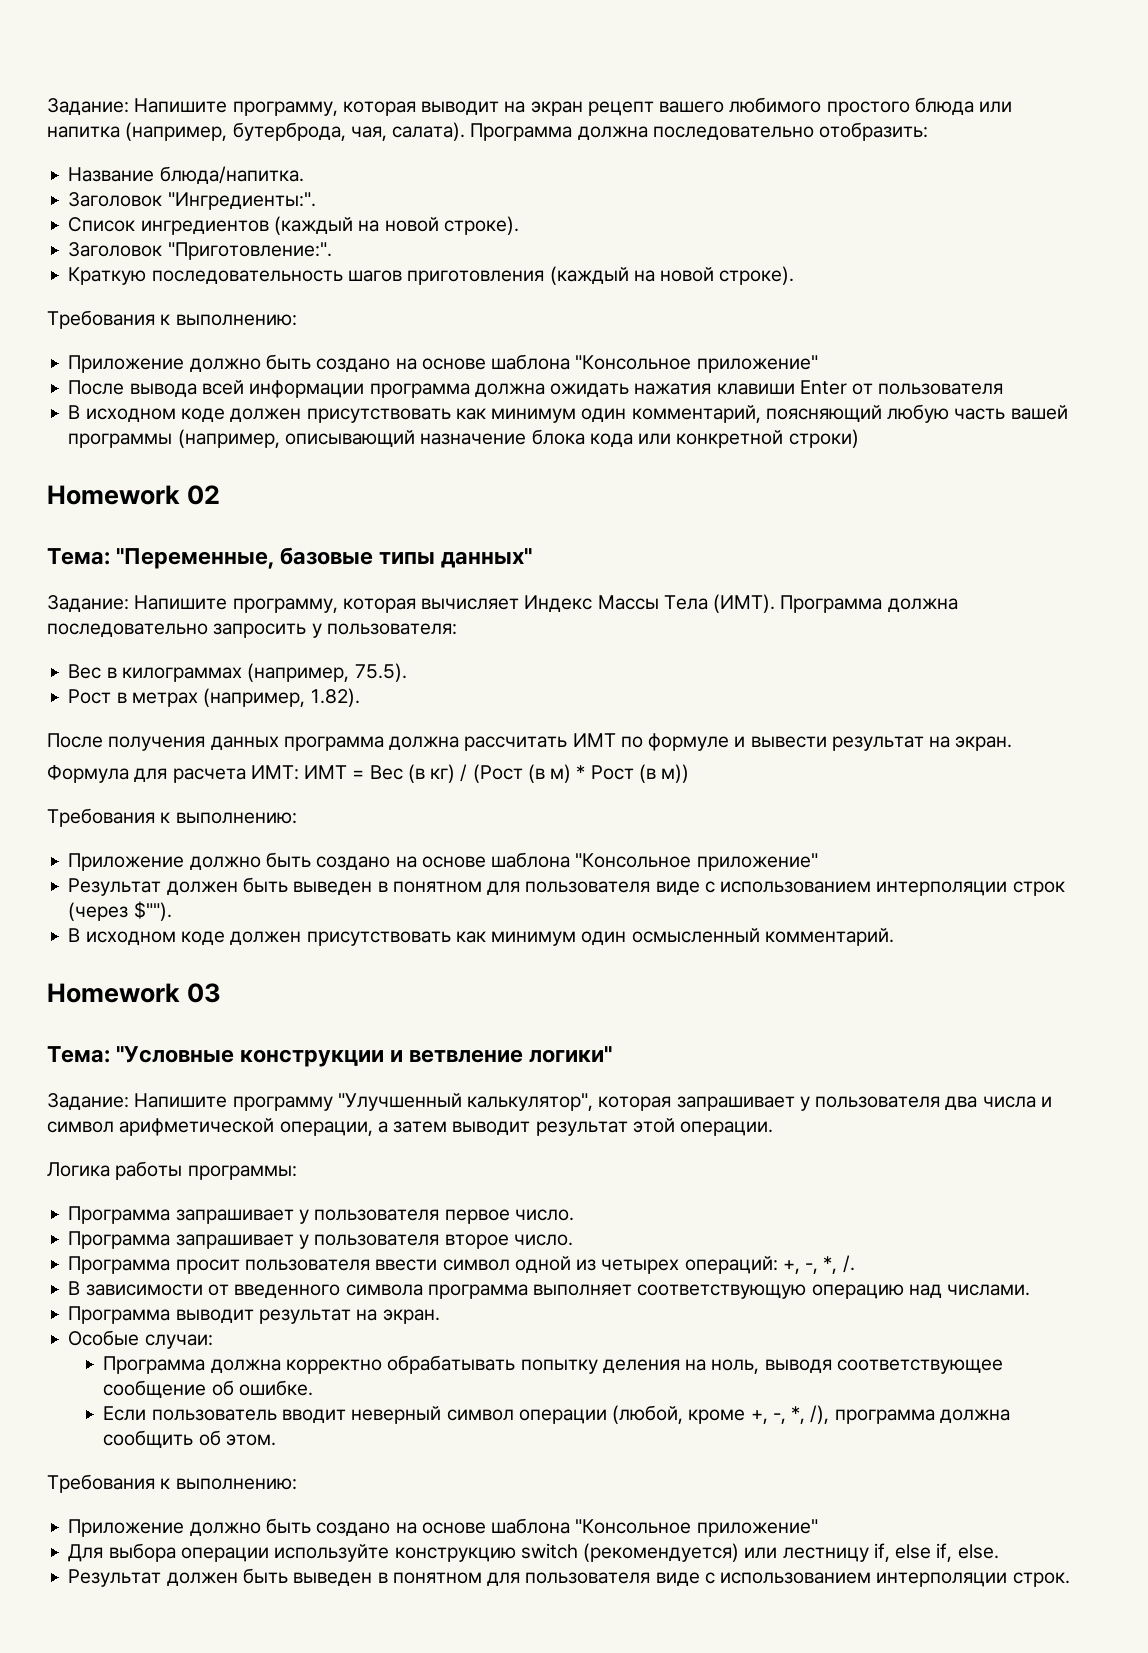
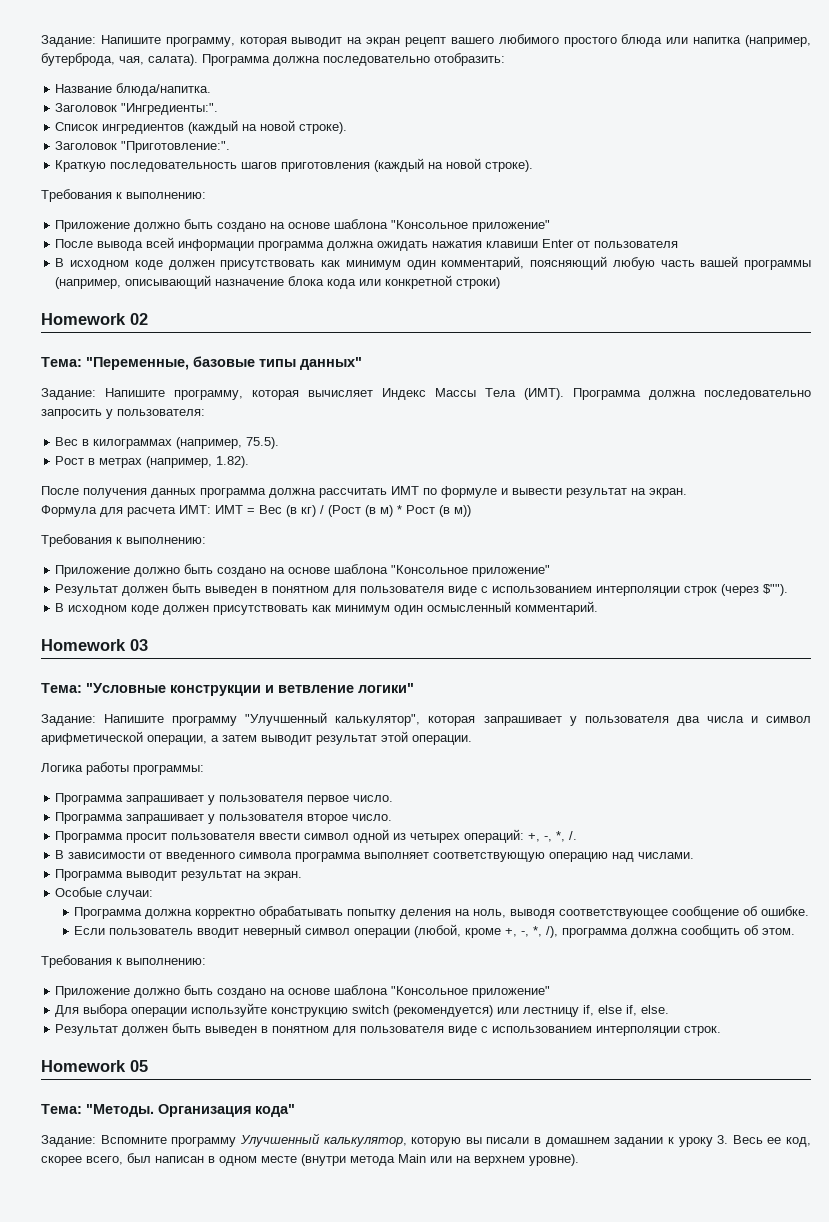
+ Homework 05
+ Тема: "Методы. Организация кода"
+ Задание: Вспомните программу Улучшенный калькулятор, которую вы писали в домашнем задании к уроку 3. Весь ее код, скорее всего, был написан в одном месте (внутри метода Main или на верхнем уровне).

